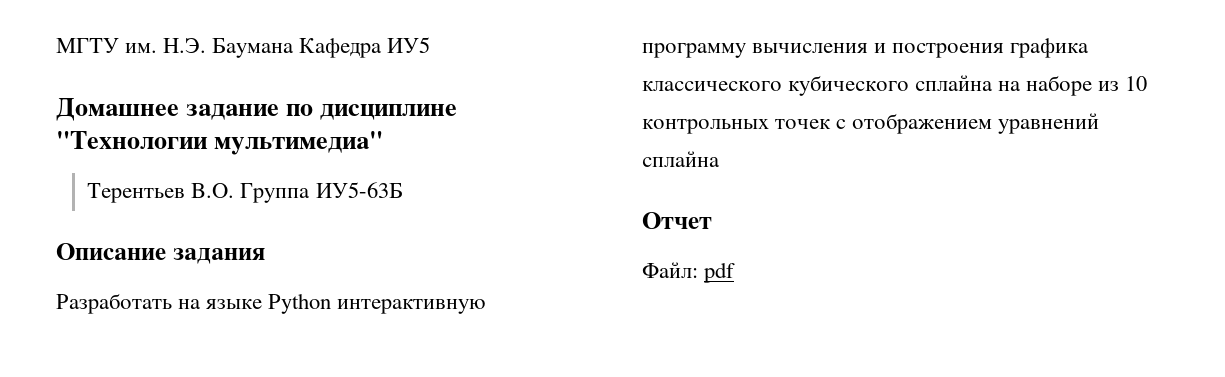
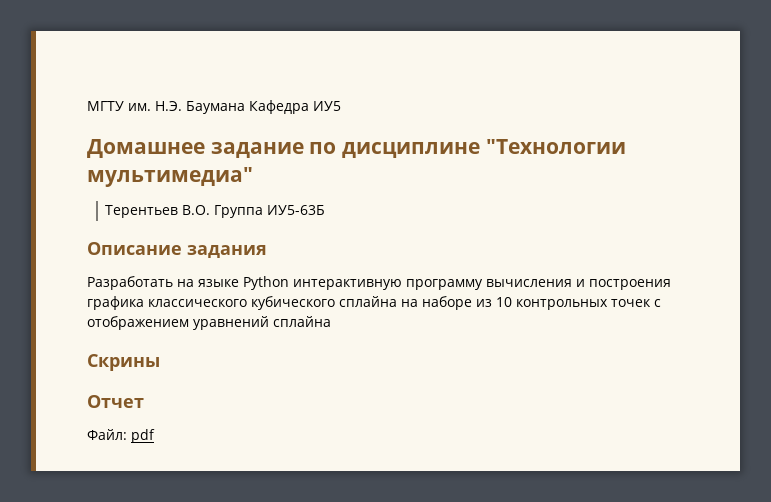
+ Скрины

